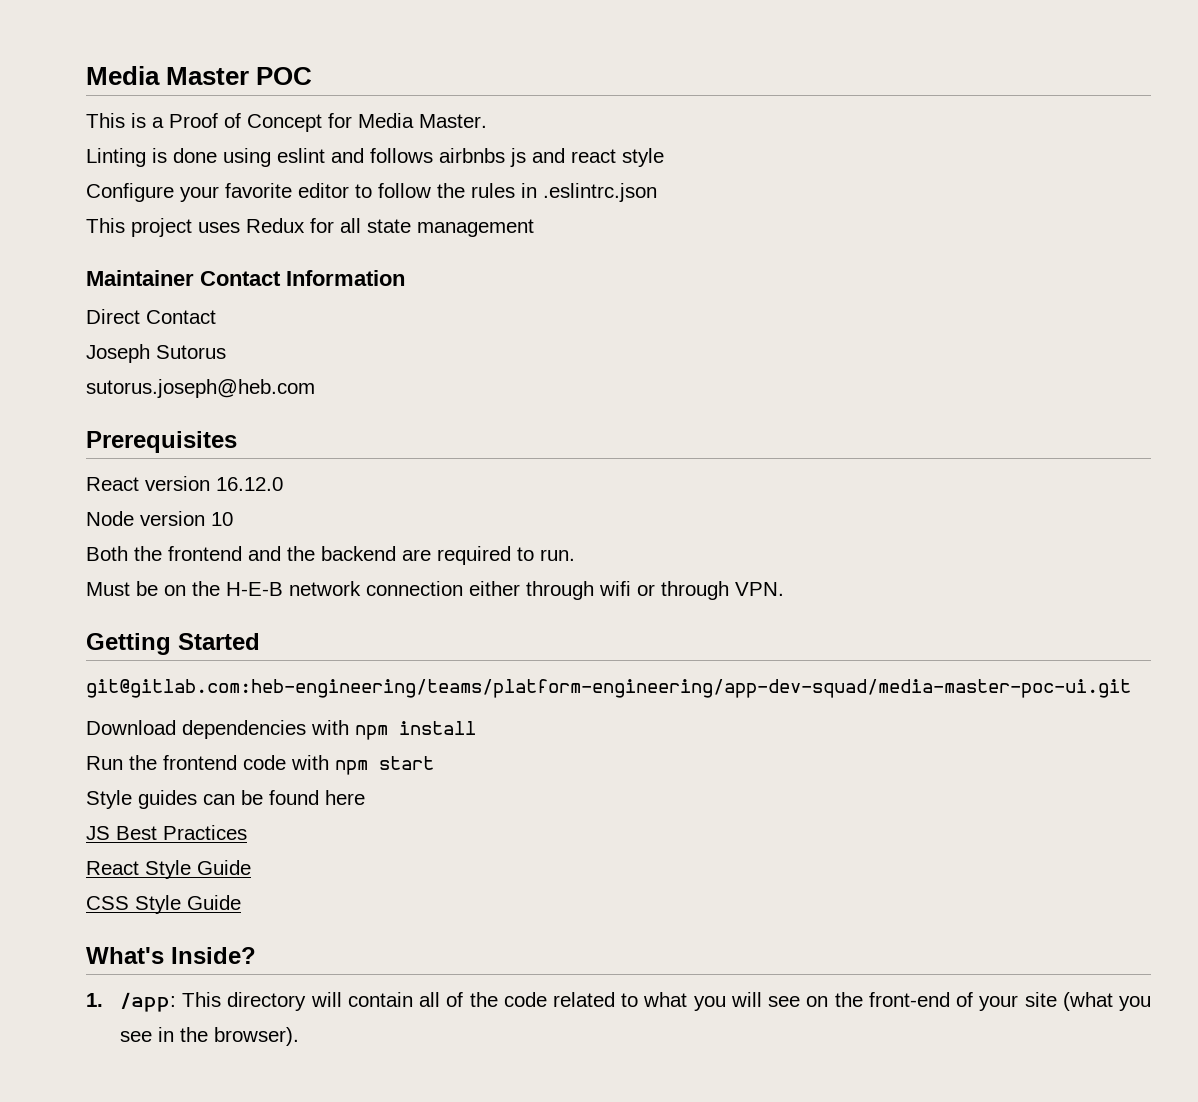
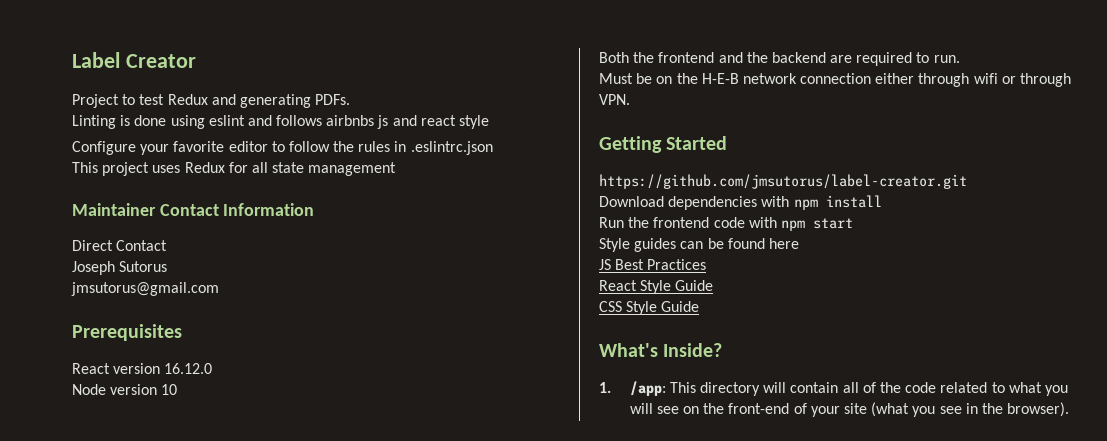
- Media Master POC
- This is a Proof of Concept for Media Master.
+ Label Creator
+ Project to test Redux and generating PDFs.
- sutorus.joseph@heb.com
+ jmsutorus@gmail.com
- git@gitlab.com:heb-engineering/teams/platform-engineering/app-dev-squad/media-master-poc-ui.git
+ https://github.com/jmsutorus/label-creator.git

